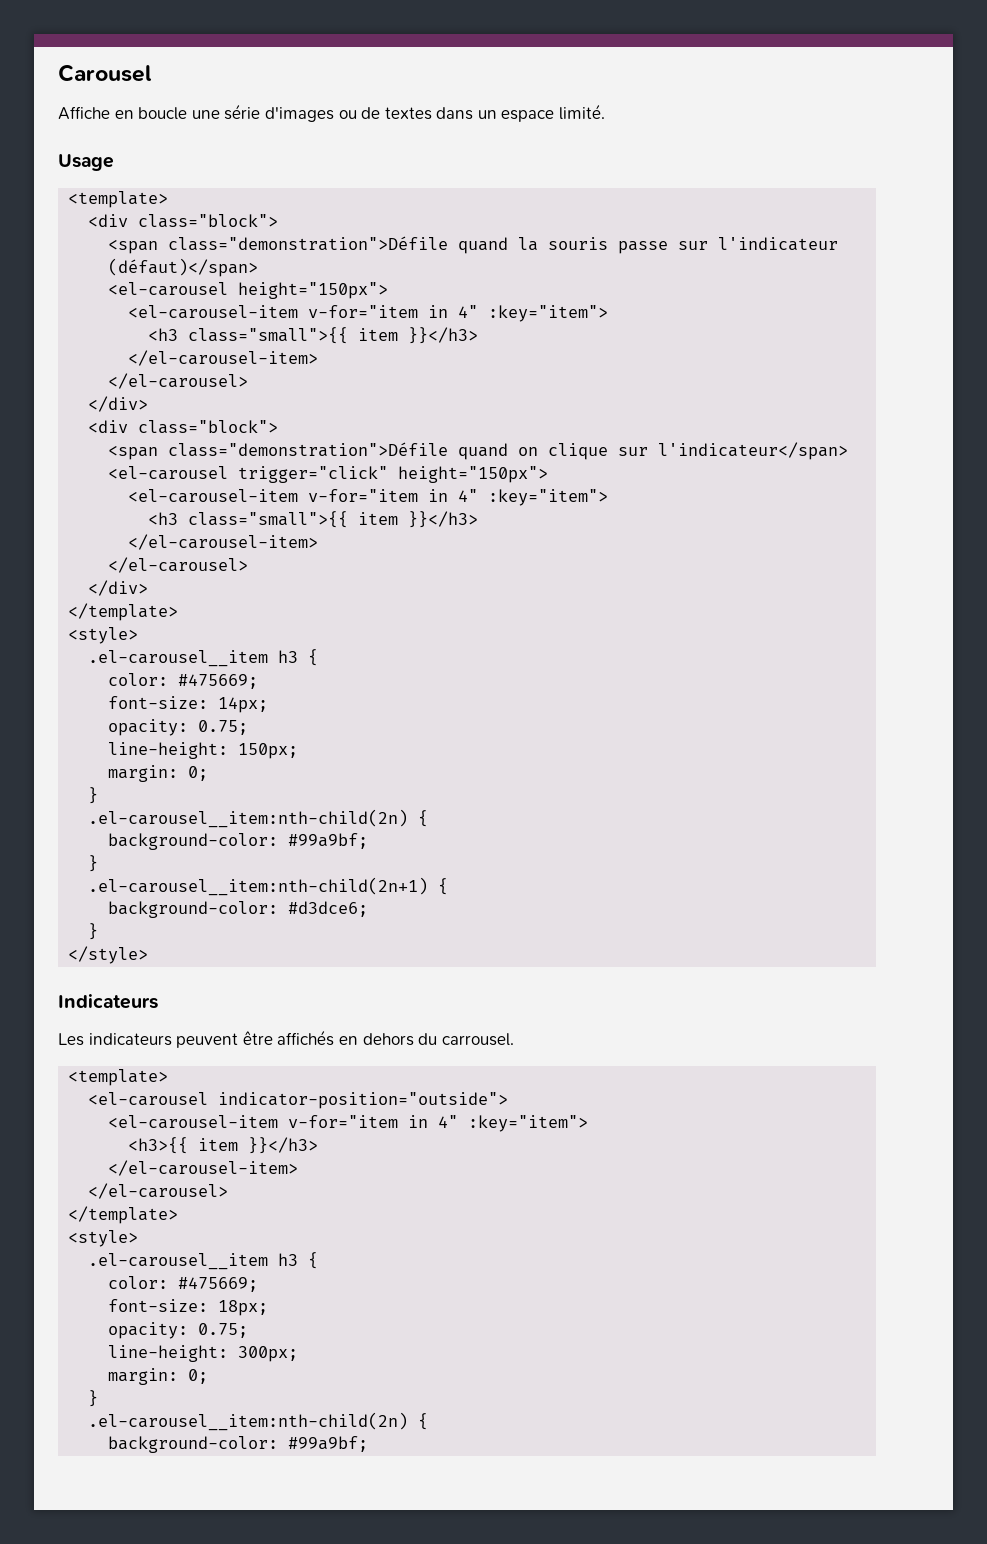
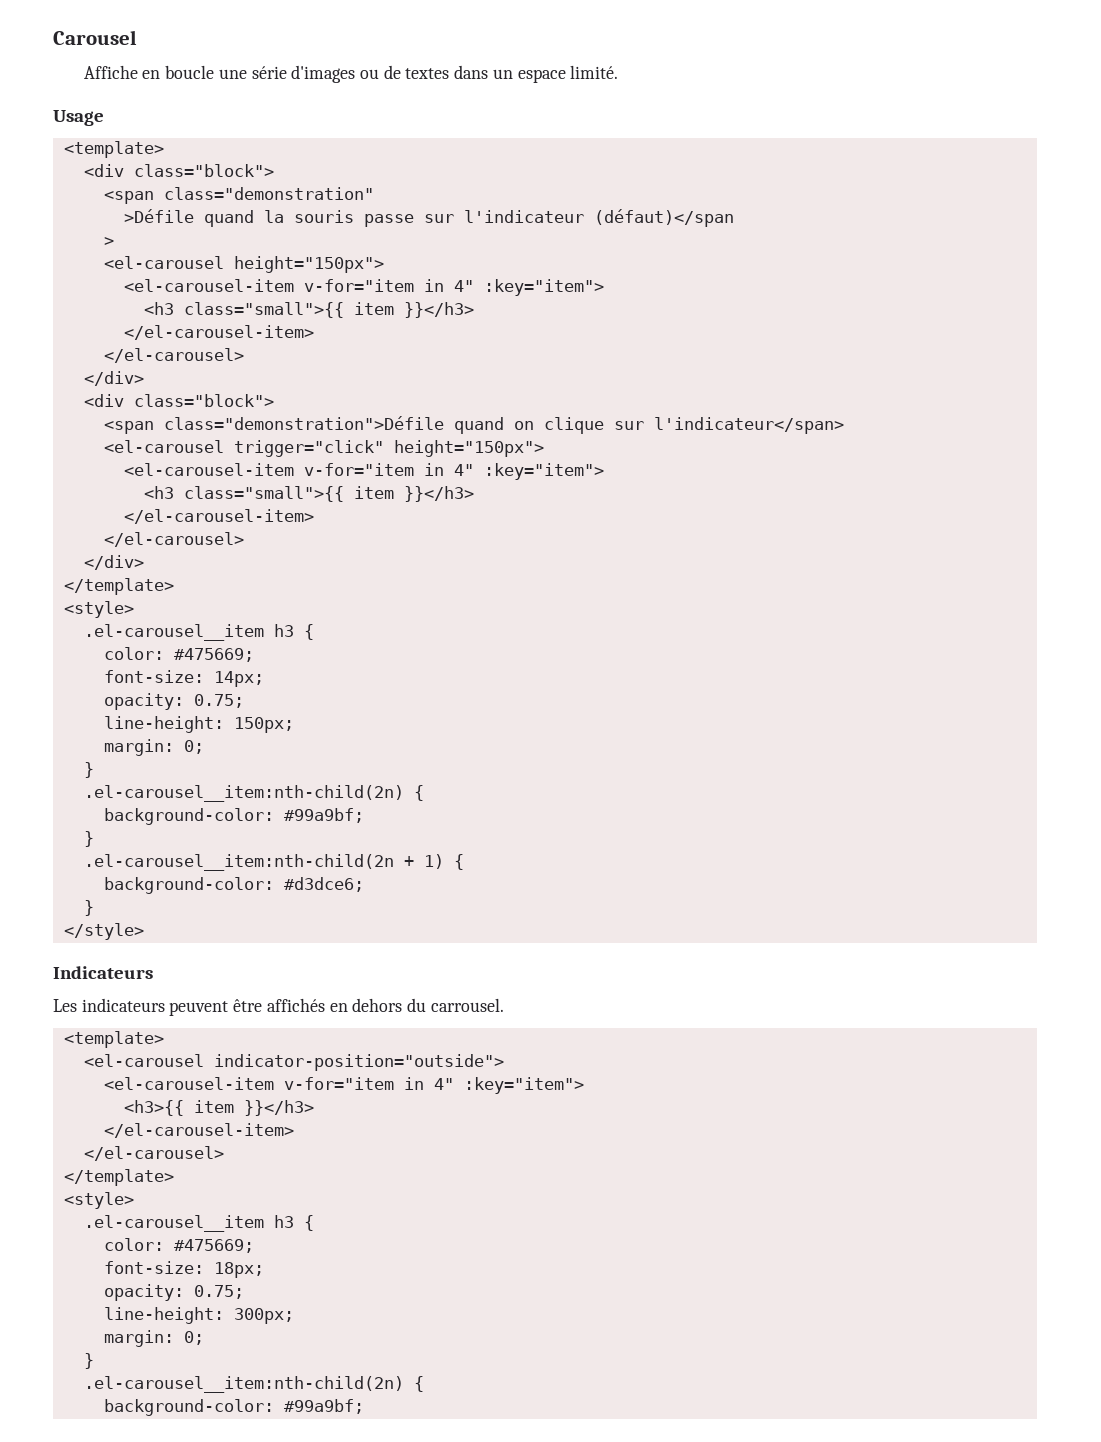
- <span class="demonstration">Défile quand la souris passe sur l'indicateur (défaut)</span>
+ <span class="demonstration"
+ >Défile quand la souris passe sur l'indicateur (défaut)</span
+ >
- .el-carousel__item:nth-child(2n+1) {
+ .el-carousel__item:nth-child(2n + 1) {

